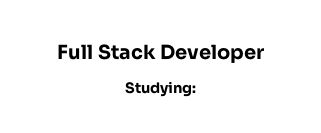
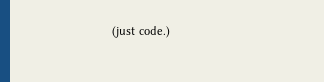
- Full Stack Developer
- Studying:
+ (just code.)

